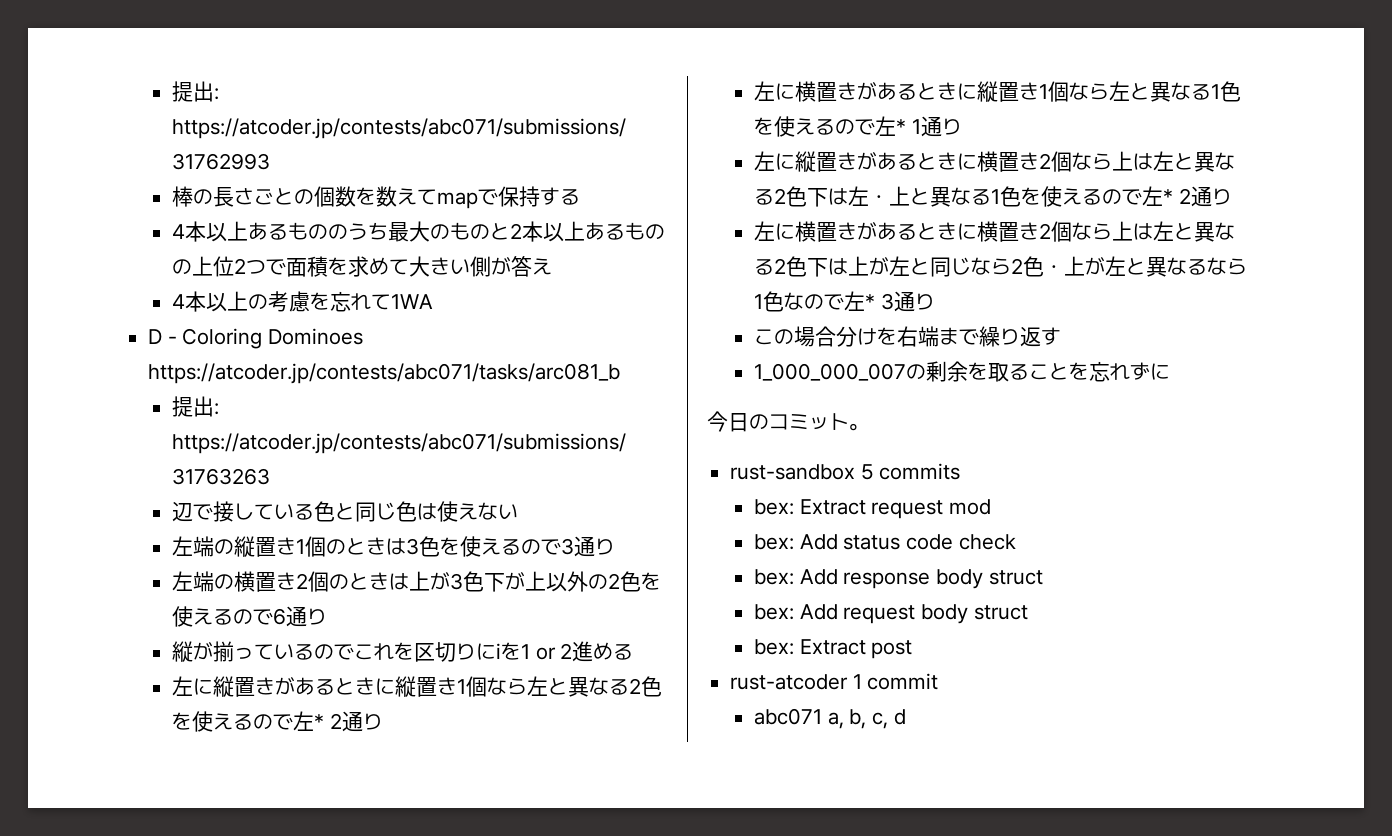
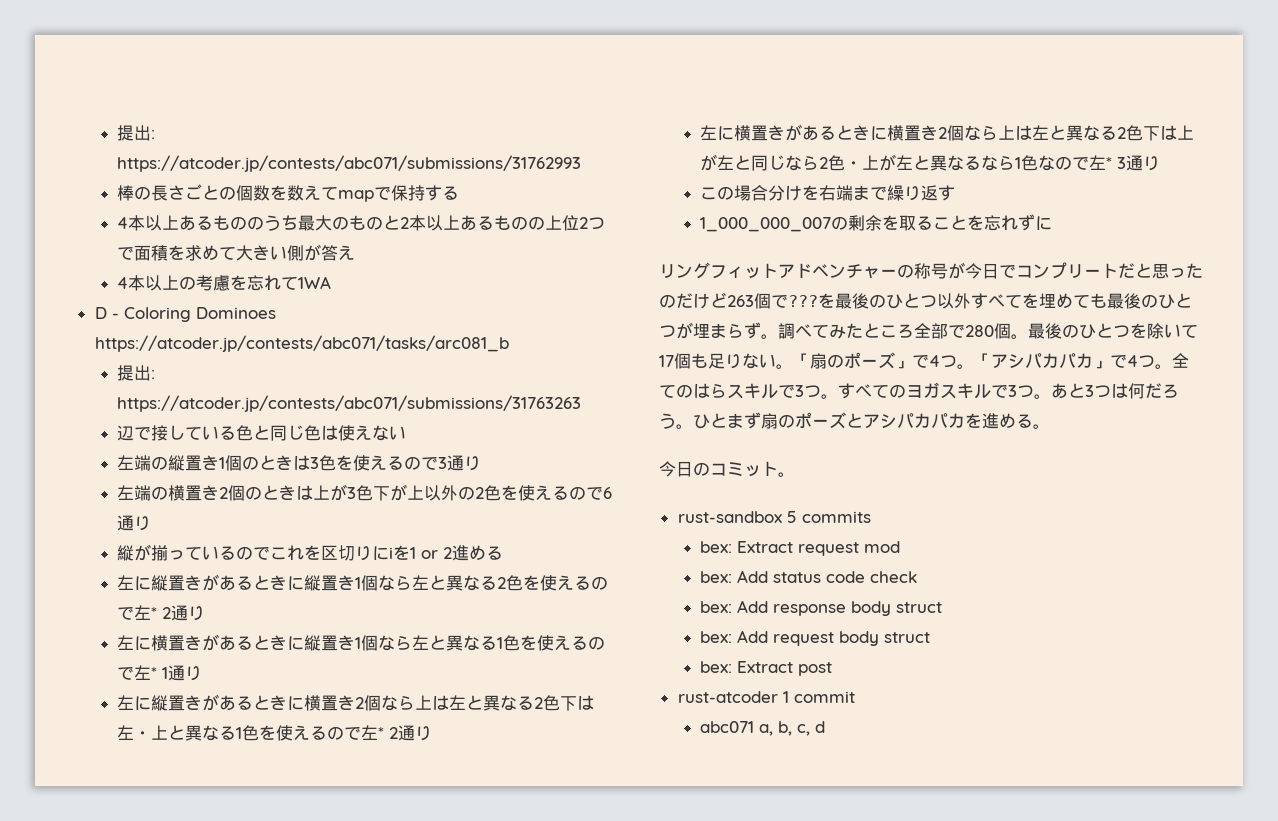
+ リングフィットアドベンチャーの称号が今日でコンプリートだと思ったのだけど263個で???を最後のひとつ以外すべてを埋めても最後のひとつが埋まらず。調べてみたところ全部で280個。最後のひとつを除いて17個も足りない。「扇のポーズ」で4つ。「アシパカパカ」で4つ。全てのはらスキルで3つ。すべてのヨガスキルで3つ。あと3つは何だろう。ひとまず扇のポーズとアシパカパカを進める。

